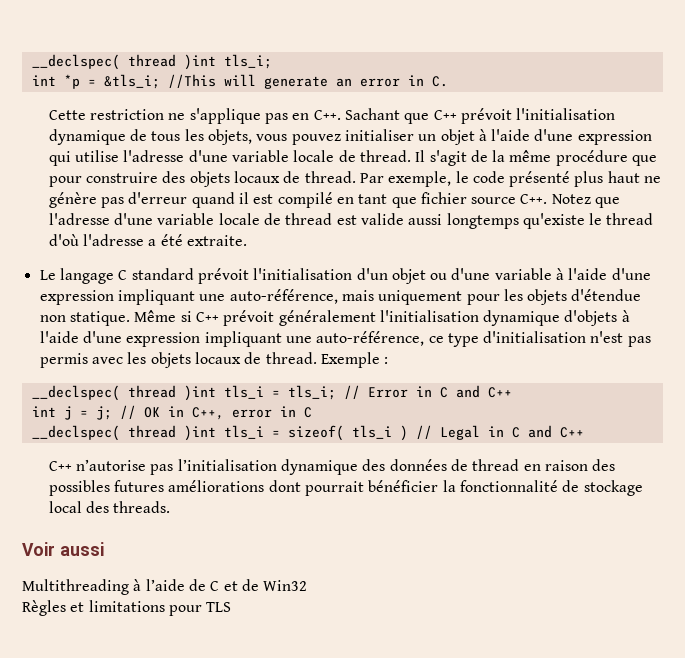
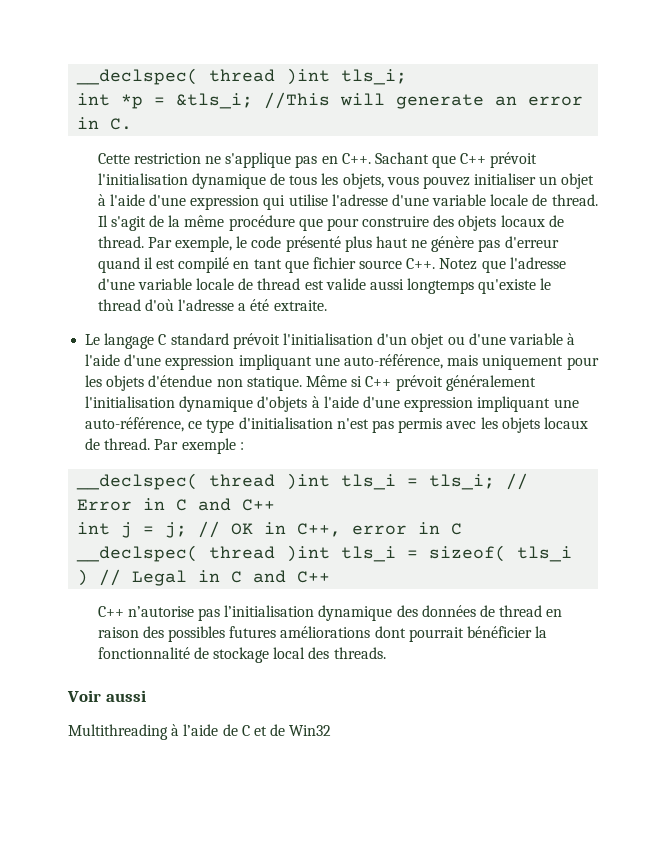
- Exemple :
+ Par exemple :
- Règles et limitations pour TLS

